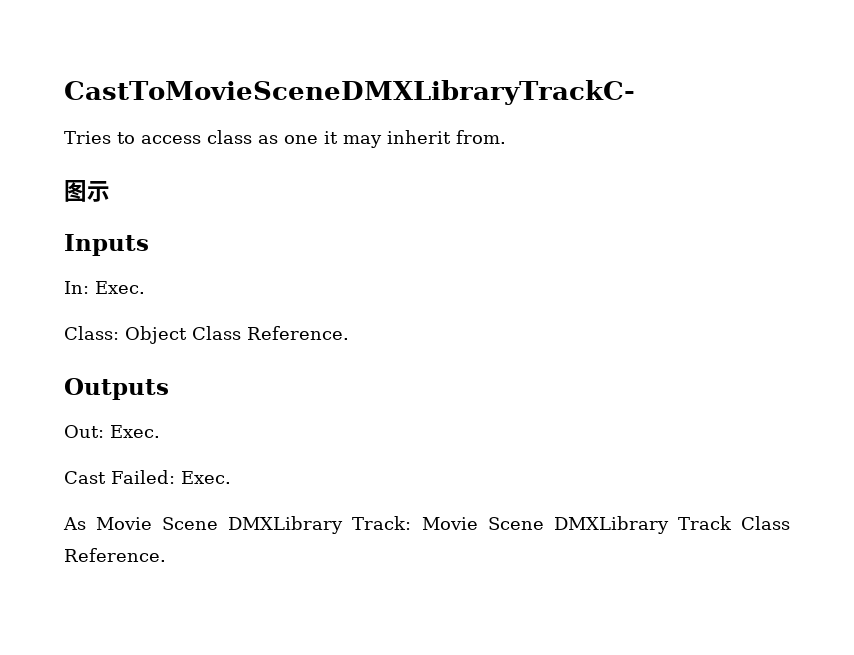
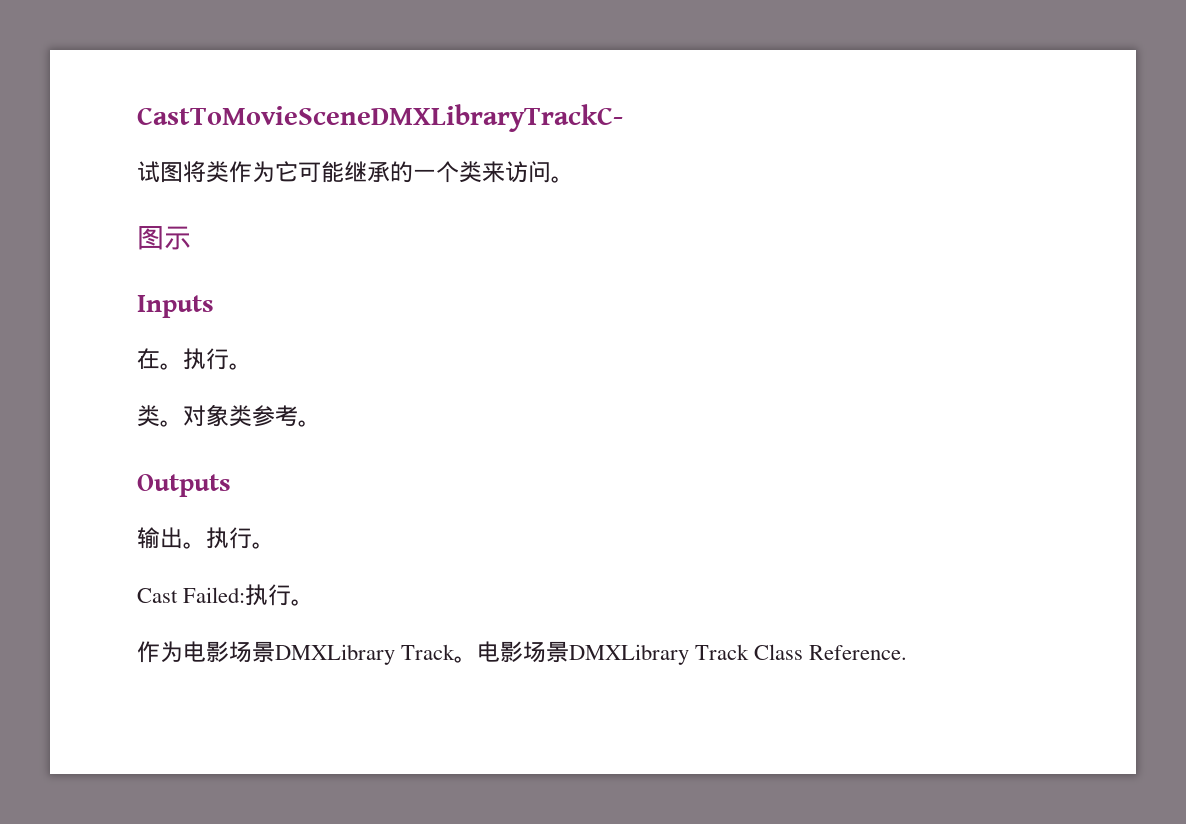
- Tries to access class as one it may inherit from.
+ 试图将类作为它可能继承的一个类来访问。
  图示
  Inputs
- In: Exec.
- Class: Object Class Reference.
+ 在。执行。
+ 类。对象类参考。
  Outputs
- Out: Exec.
- Cast Failed: Exec.
- As Movie Scene DMXLibrary Track: Movie Scene DMXLibrary Track Class Reference.
+ 输出。执行。
+ Cast Failed:执行。
+ 作为电影场景DMXLibrary Track。电影场景DMXLibrary Track Class Reference.

